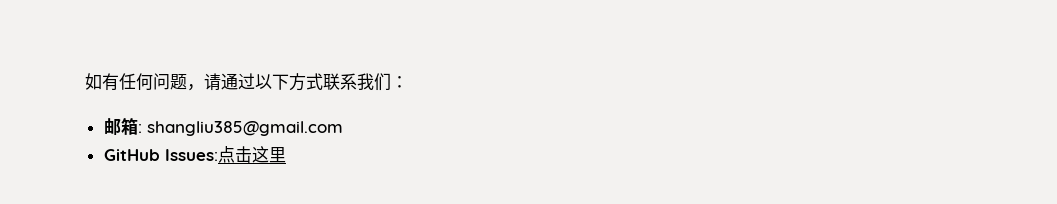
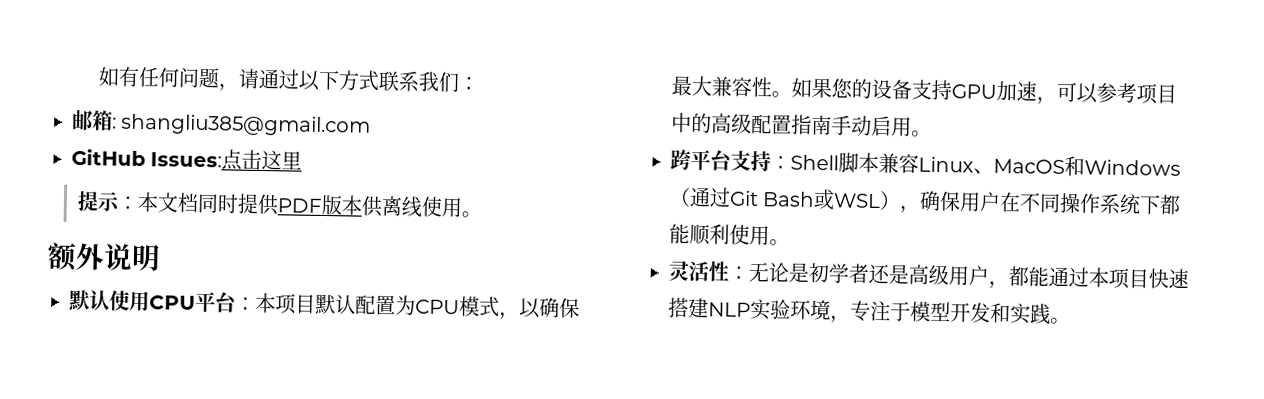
+ 提示：本文档同时提供PDF版本供离线使用。
+ 额外说明
+ 默认使用CPU平台：本项目默认配置为CPU模式，以确保最大兼容性。如果您的设备支持GPU加速，可以参考项目中的高级配置指南手动启用。
+ 跨平台支持：Shell脚本兼容Linux、MacOS和Windows（通过Git Bash或WSL），确保用户在不同操作系统下都能顺利使用。
+ 灵活性：无论是初学者还是高级用户，都能通过本项目快速搭建NLP实验环境，专注于模型开发和实践。

